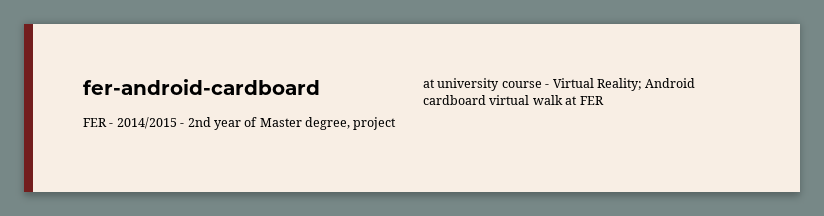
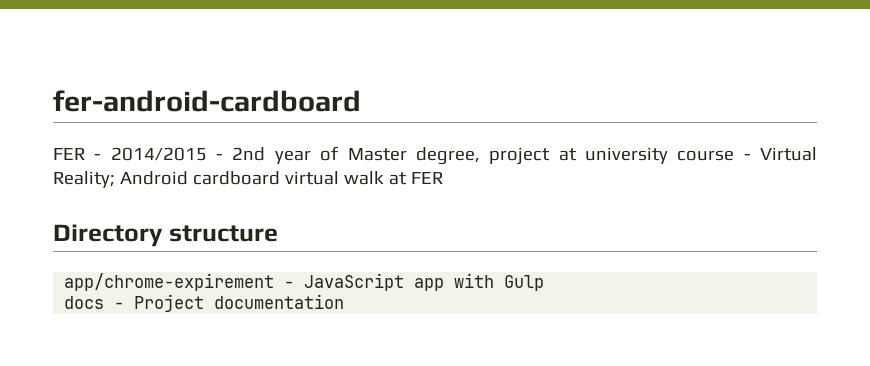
+ Directory structure
+ app/chrome-expirement - JavaScript app with Gulp
+ docs - Project documentation

